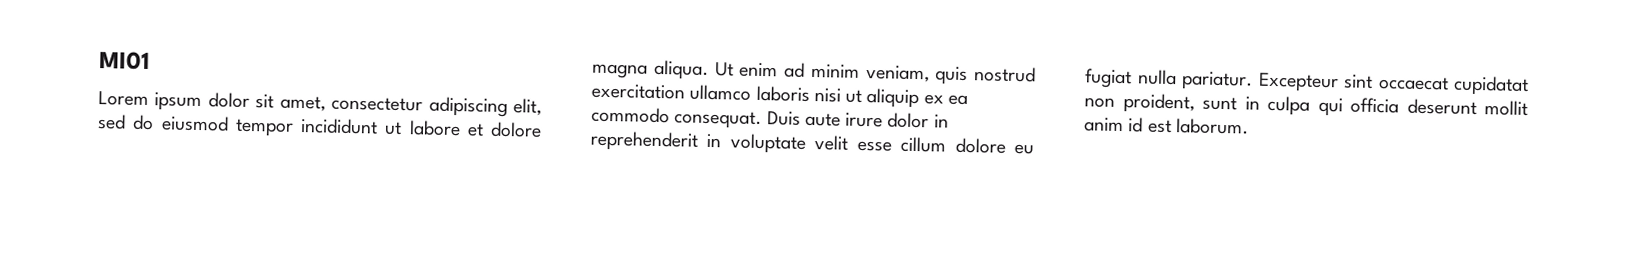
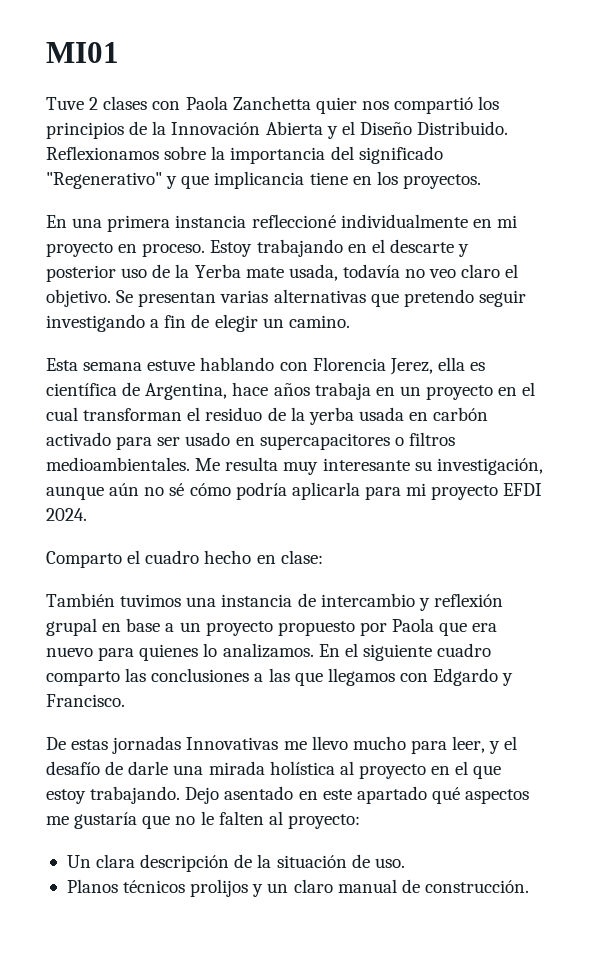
- Lorem ipsum dolor sit amet, consectetur adipiscing elit, sed do eiusmod tempor incididunt ut labore et dolore magna aliqua. Ut enim ad minim veniam, quis nostrud exercitation ullamco laboris nisi ut aliquip ex ea commodo consequat. Duis aute irure dolor in reprehenderit in voluptate velit esse cillum dolore eu fugiat nulla pariatur. Excepteur sint occaecat cupidatat non proident, sunt in culpa qui officia deserunt mollit anim id est laborum.
+ Tuve 2 clases con Paola Zanchetta quier nos compartió los principios de la Innovación Abierta y el Diseño Distribuido. Reflexionamos sobre la importancia del significado "Regenerativo" y que implicancia tiene en los proyectos.
+ En una primera instancia refleccioné individualmente en mi proyecto en proceso. Estoy trabajando en el descarte y posterior uso de la Yerba mate usada, todavía no veo claro el objetivo. Se presentan varias alternativas que pretendo seguir investigando a fin de elegir un camino.
+ Esta semana estuve hablando con Florencia Jerez, ella es científica de Argentina, hace años trabaja en un proyecto en el cual transforman el residuo de la yerba usada en carbón activado para ser usado en supercapacitores o filtros medioambientales. Me resulta muy interesante su investigación, aunque aún no sé cómo podría aplicarla para mi proyecto EFDI 2024.
+ Comparto el cuadro hecho en clase:
+ También tuvimos una instancia de intercambio y reflexión grupal en base a un proyecto propuesto por Paola que era nuevo para quienes lo analizamos. En el siguiente cuadro comparto las conclusiones a las que llegamos con Edgardo y Francisco.
+ De estas jornadas Innovativas me llevo mucho para leer, y el desafío de darle una mirada holística al proyecto en el que estoy trabajando. Dejo asentado en este apartado qué aspectos me gustaría que no le falten al proyecto:
+ Un clara descripción de la situación de uso.
+ Planos técnicos prolijos y un claro manual de construcción.

